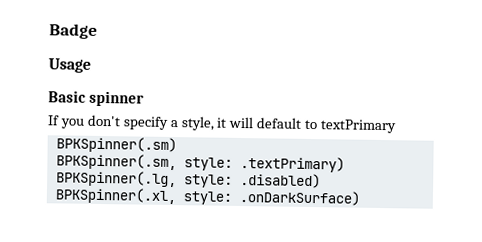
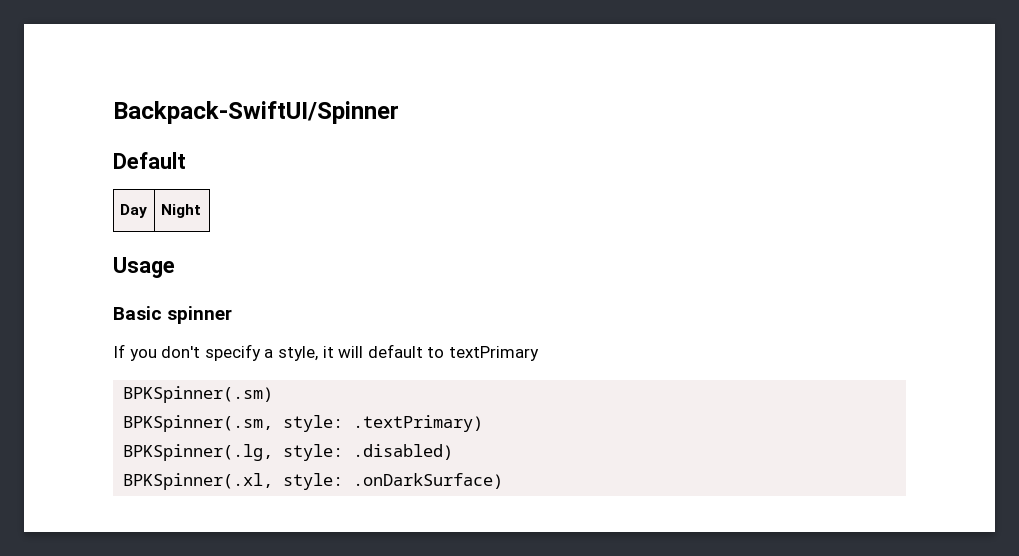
- Badge
+ Backpack-SwiftUI/Spinner
+ Default
+ Day | Night

